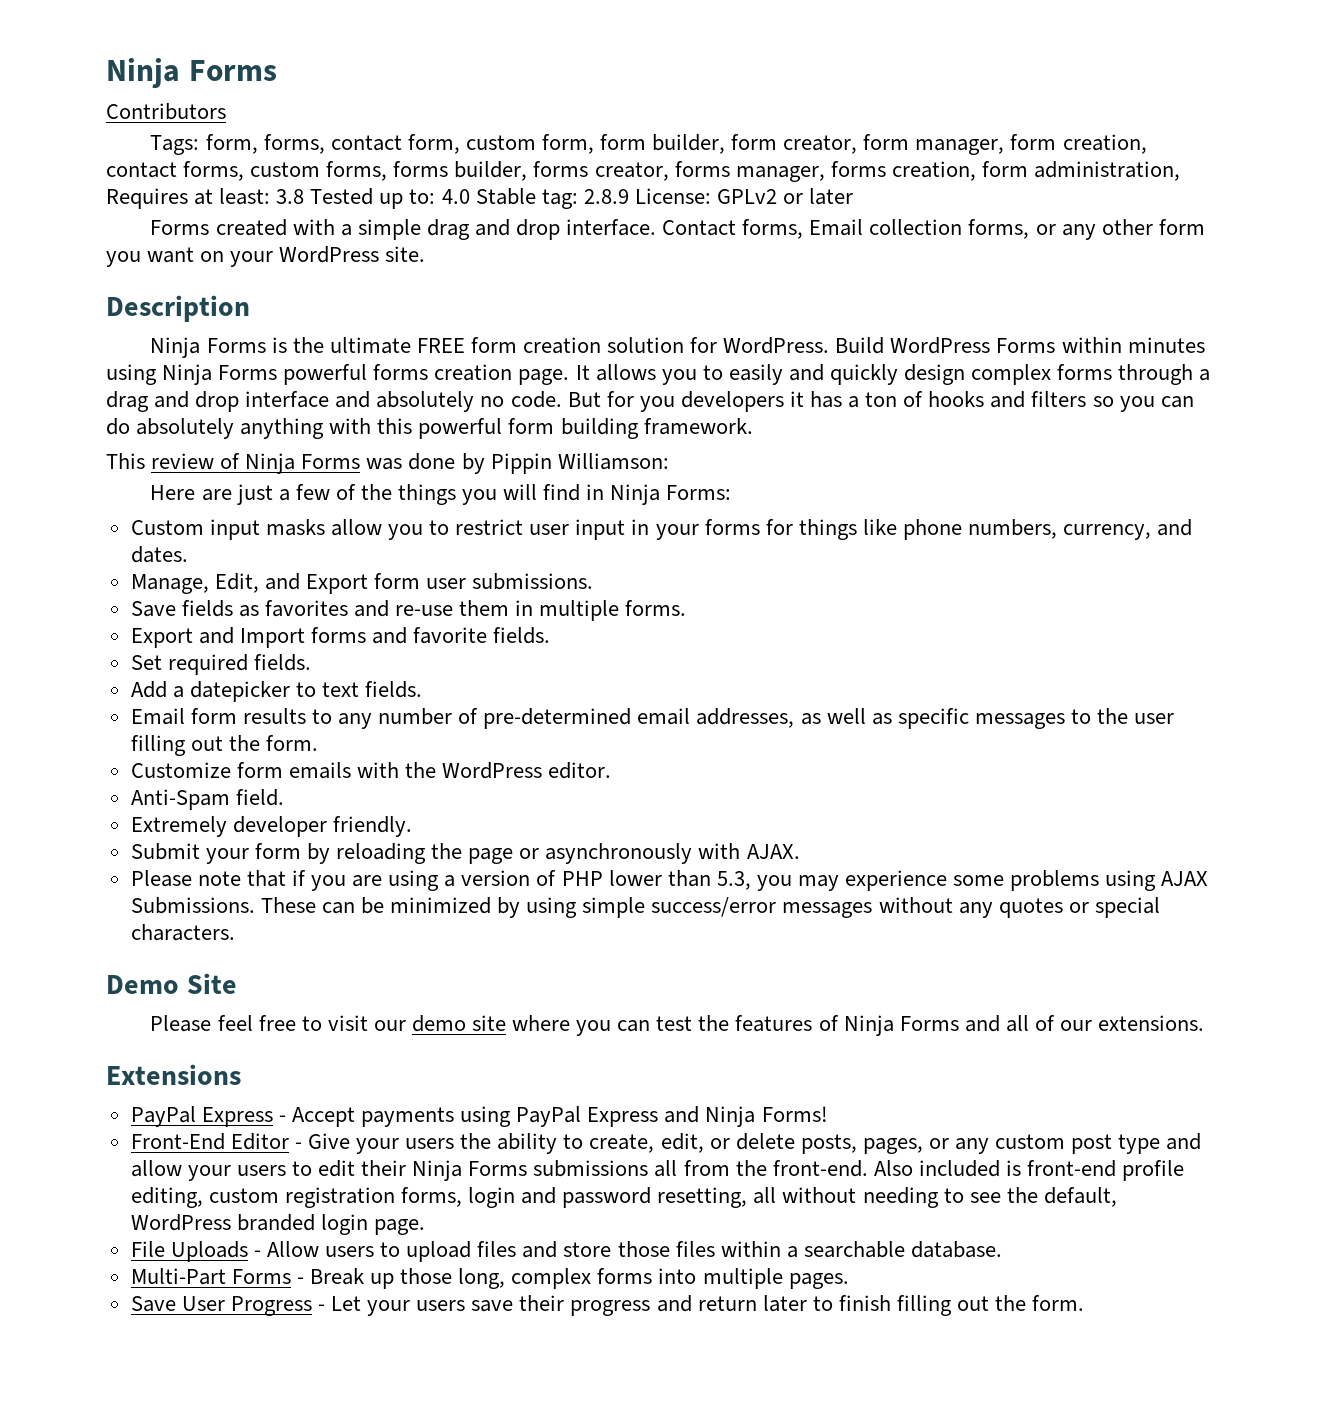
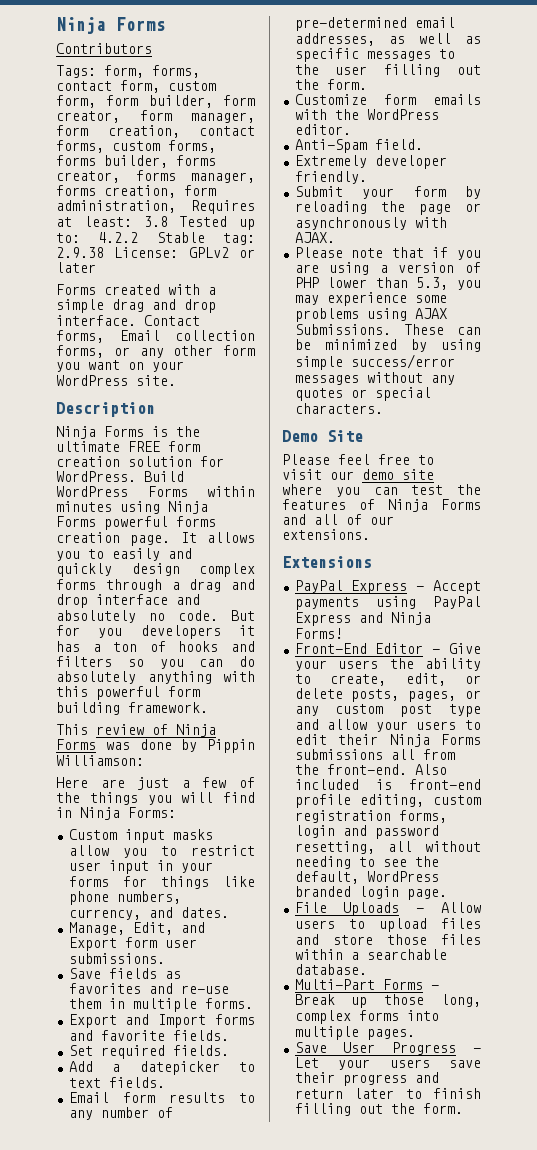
- Tags: form, forms, contact form, custom form, form builder, form creator, form manager, form creation, contact forms, custom forms, forms builder, forms creator, forms manager, forms creation, form administration, Requires at least: 3.8 Tested up to: 4.0 Stable tag: 2.8.9 License: GPLv2 or later
+ Tags: form, forms, contact form, custom form, form builder, form creator, form manager, form creation, contact forms, custom forms, forms builder, forms creator, forms manager, forms creation, form administration, Requires at least: 3.8 Tested up to: 4.2.2 Stable tag: 2.9.38 License: GPLv2 or later

